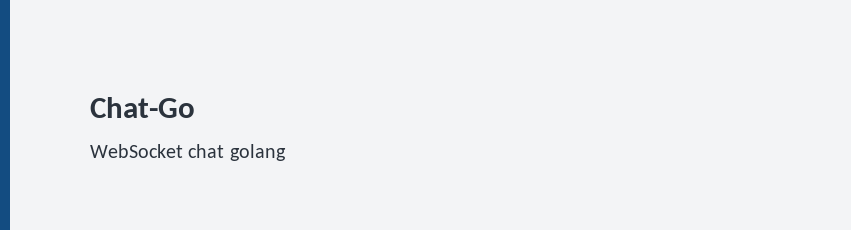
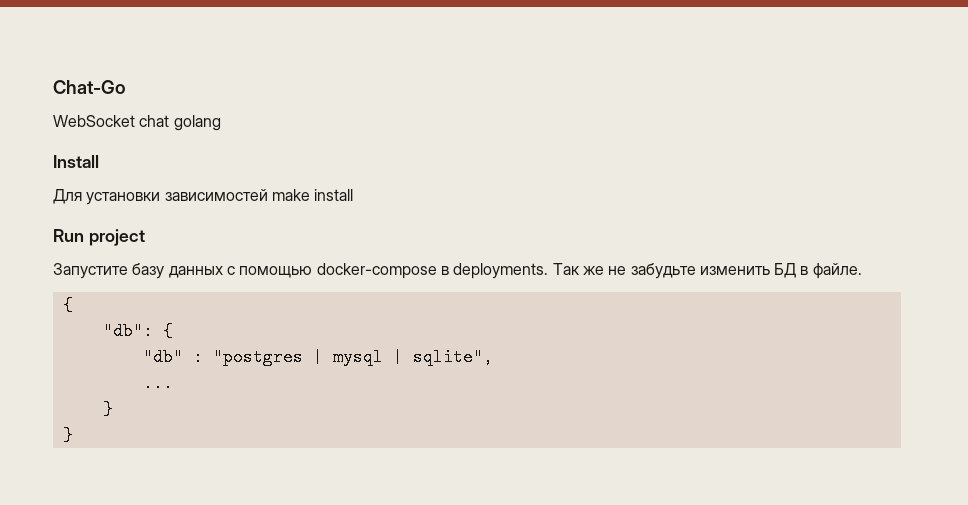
+ Install
+ Для установки зависимостей make install
+ Run project
+ Запустите базу данных с помощью docker-compose в deployments. Так же не забудьте изменить БД в файле.
+ {
+ "db": {
+ "db" : "postgres | mysql | sqlite",
+ ...
+ }
+ }

